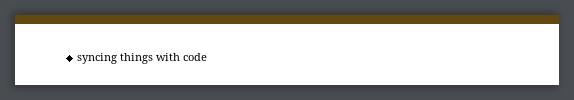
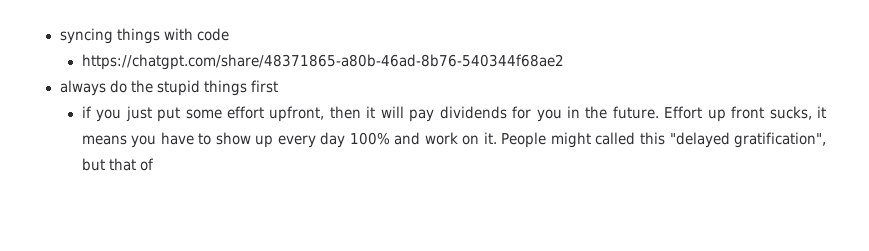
+ https://chatgpt.com/share/48371865-a80b-46ad-8b76-540344f68ae2
+ always do the stupid things first
+ if you just put some effort upfront, then it will pay dividends for you in the future. Effort up front sucks, it means you have to show up every day 100% and work on it. People might called this "delayed gratification", but that of

